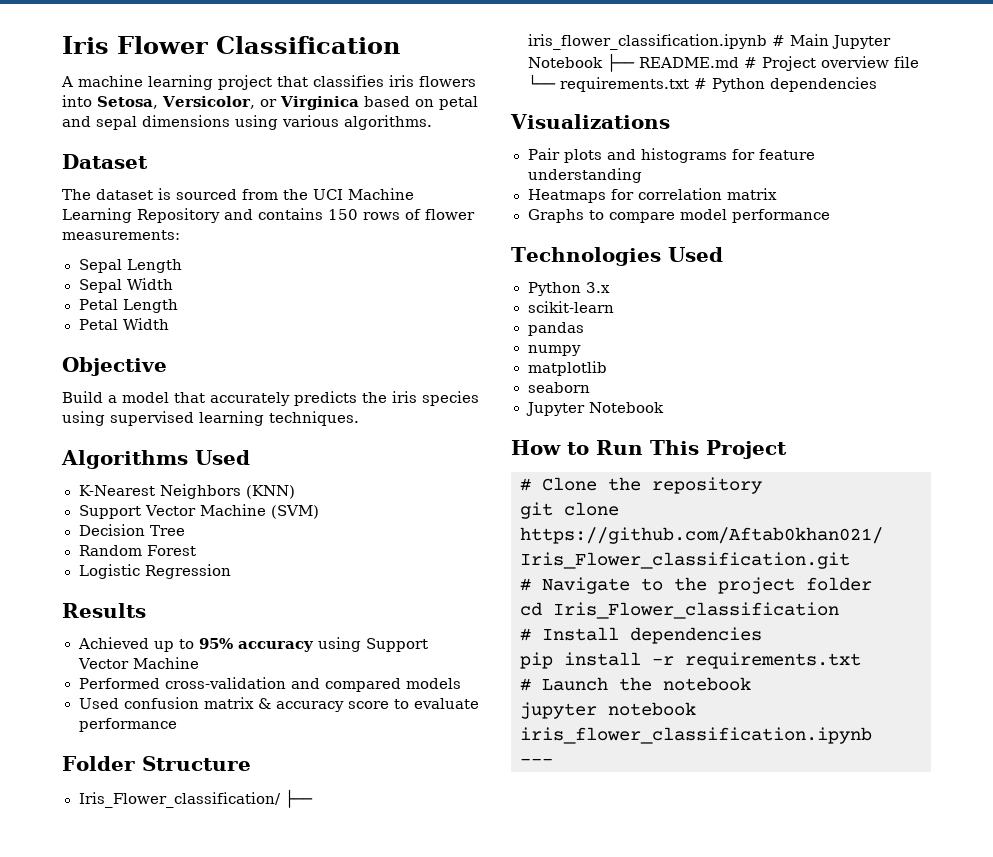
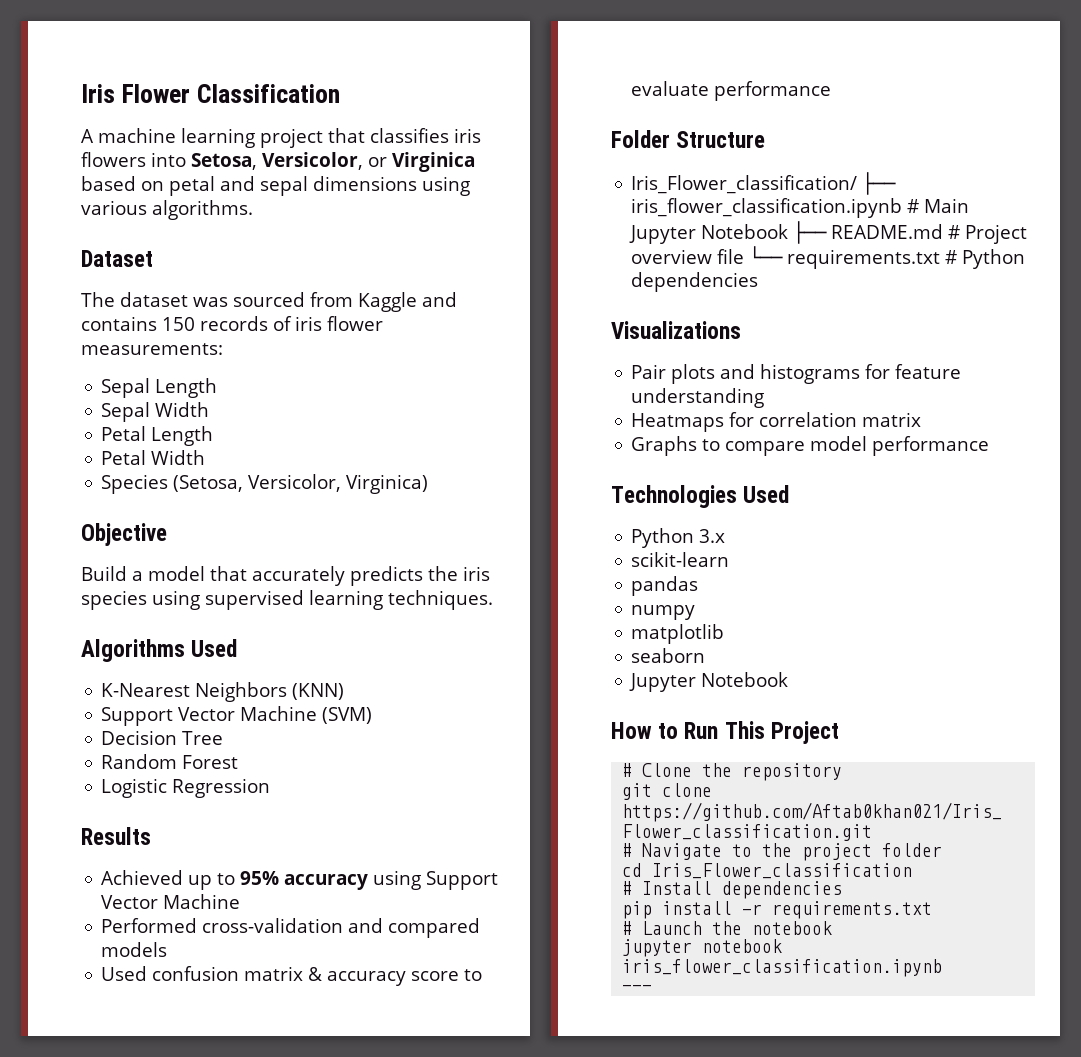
- The dataset is sourced from the UCI Machine Learning Repository and contains 150 rows of flower measurements:
+ The dataset was sourced from Kaggle and contains 150 records of iris flower measurements:
+ Species (Setosa, Versicolor, Virginica)

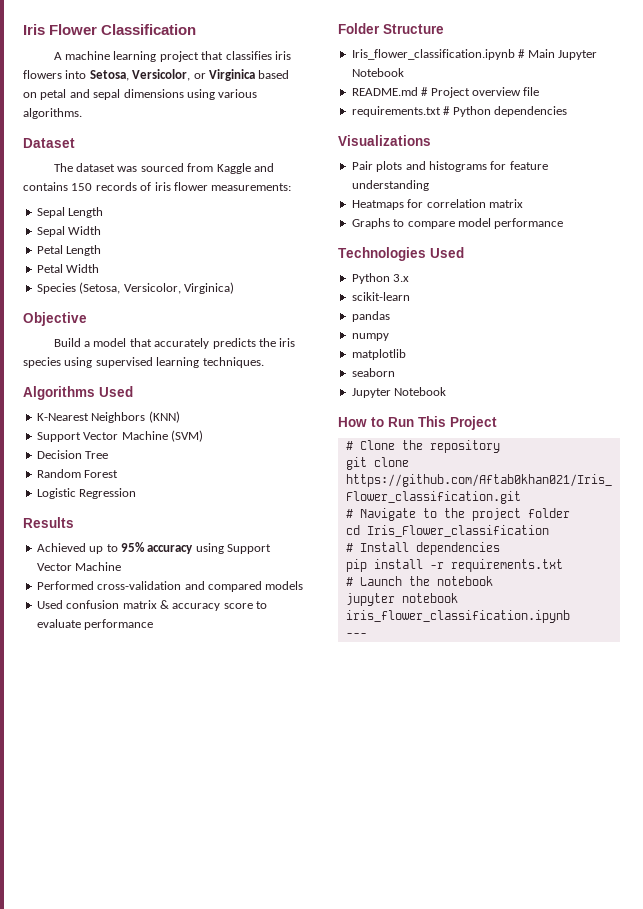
- Iris_Flower_classification/ ├── iris_flower_classification.ipynb # Main Jupyter Notebook ├── README.md # Project overview file └── requirements.txt # Python dependencies
+ Iris_flower_classification.ipynb # Main Jupyter Notebook
+ README.md # Project overview file
+ requirements.txt # Python dependencies

